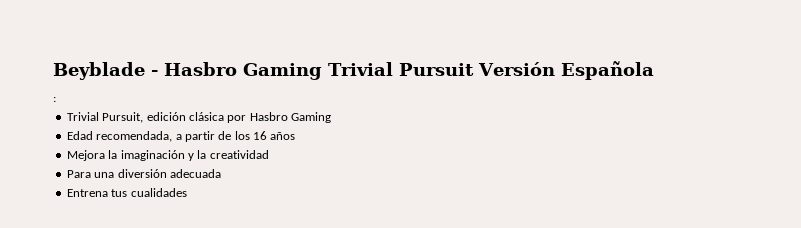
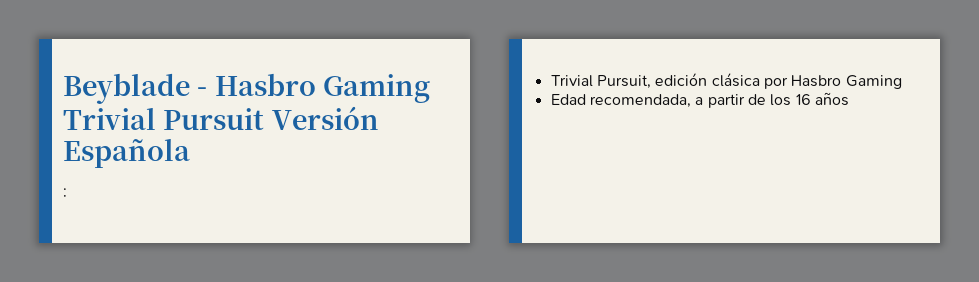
- Mejora la imaginación y la creatividad
- Para una diversión adecuada
- Entrena tus cualidades

